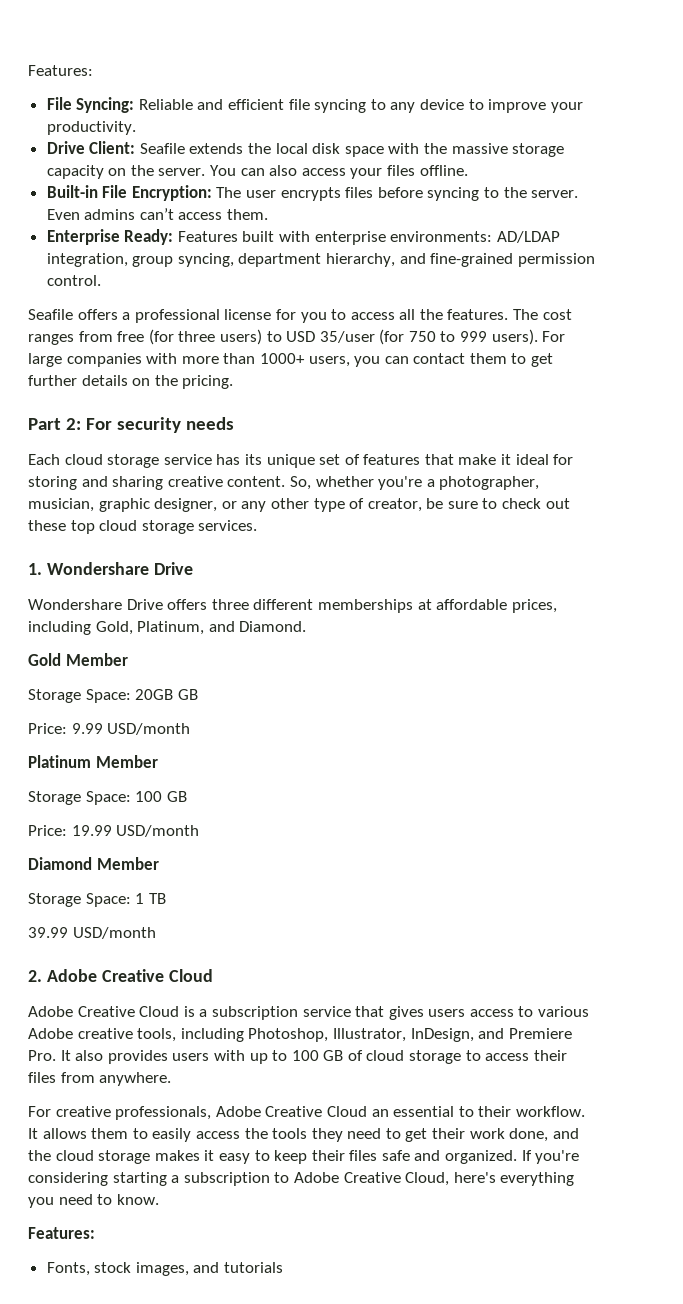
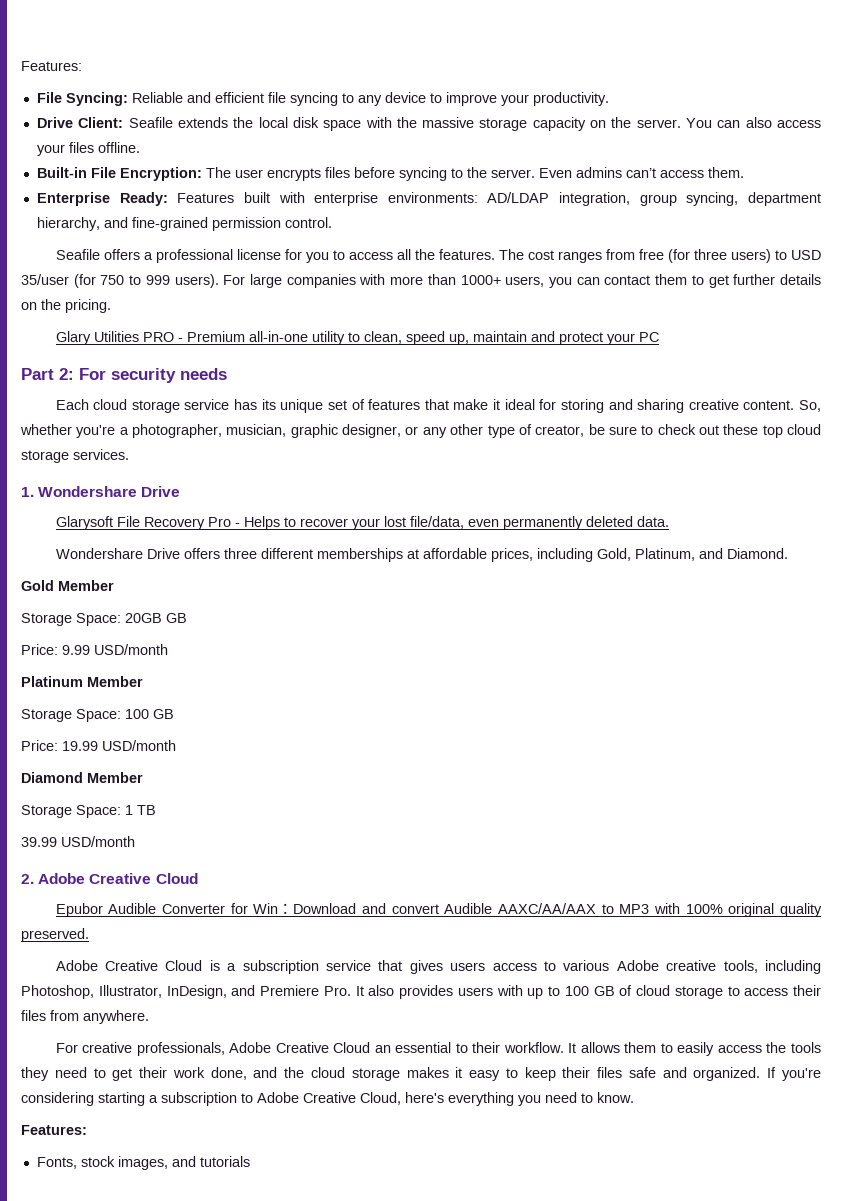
+ Glary Utilities PRO - Premium all-in-one utility to clean, speed up, maintain and protect your PC
+ Glarysoft File Recovery Pro - Helps to recover your lost file/data, even permanently deleted data.
+ Epubor Audible Converter for Win：Download and convert Audible AAXC/AA/AAX to MP3 with 100% original quality preserved.

